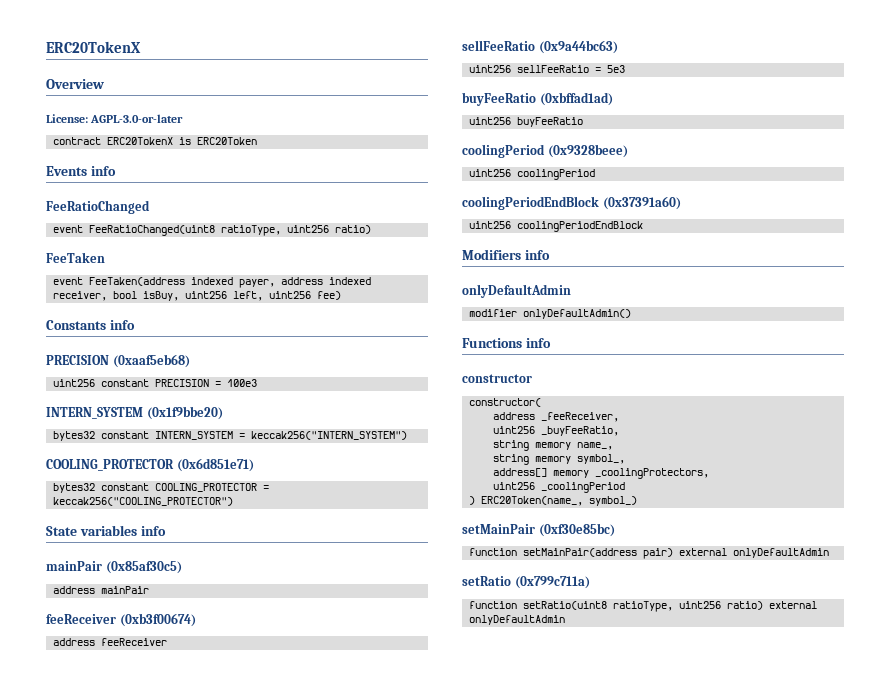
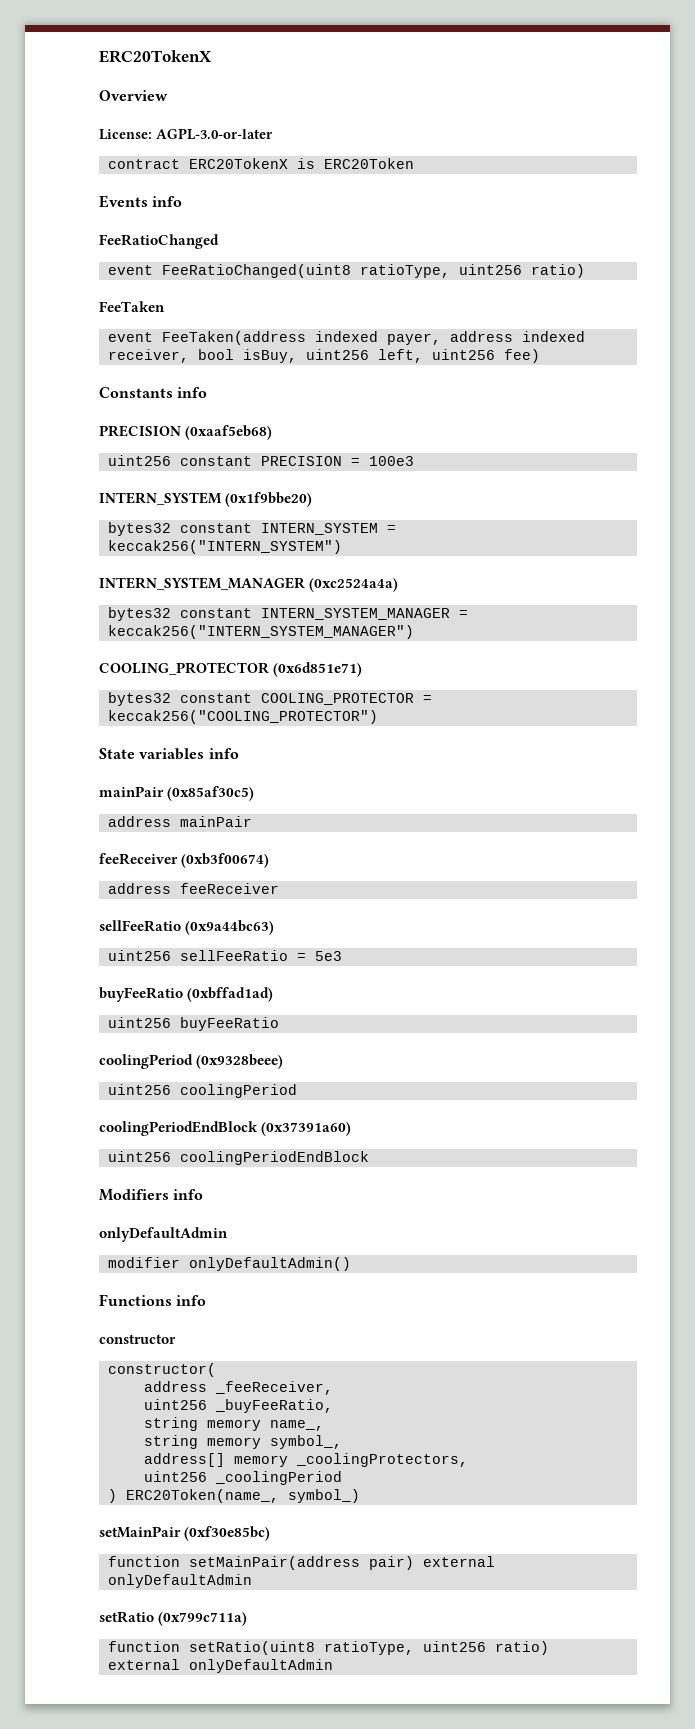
+ INTERN_SYSTEM_MANAGER (0xc2524a4a)
+ bytes32 constant INTERN_SYSTEM_MANAGER = keccak256("INTERN_SYSTEM_MANAGER")

